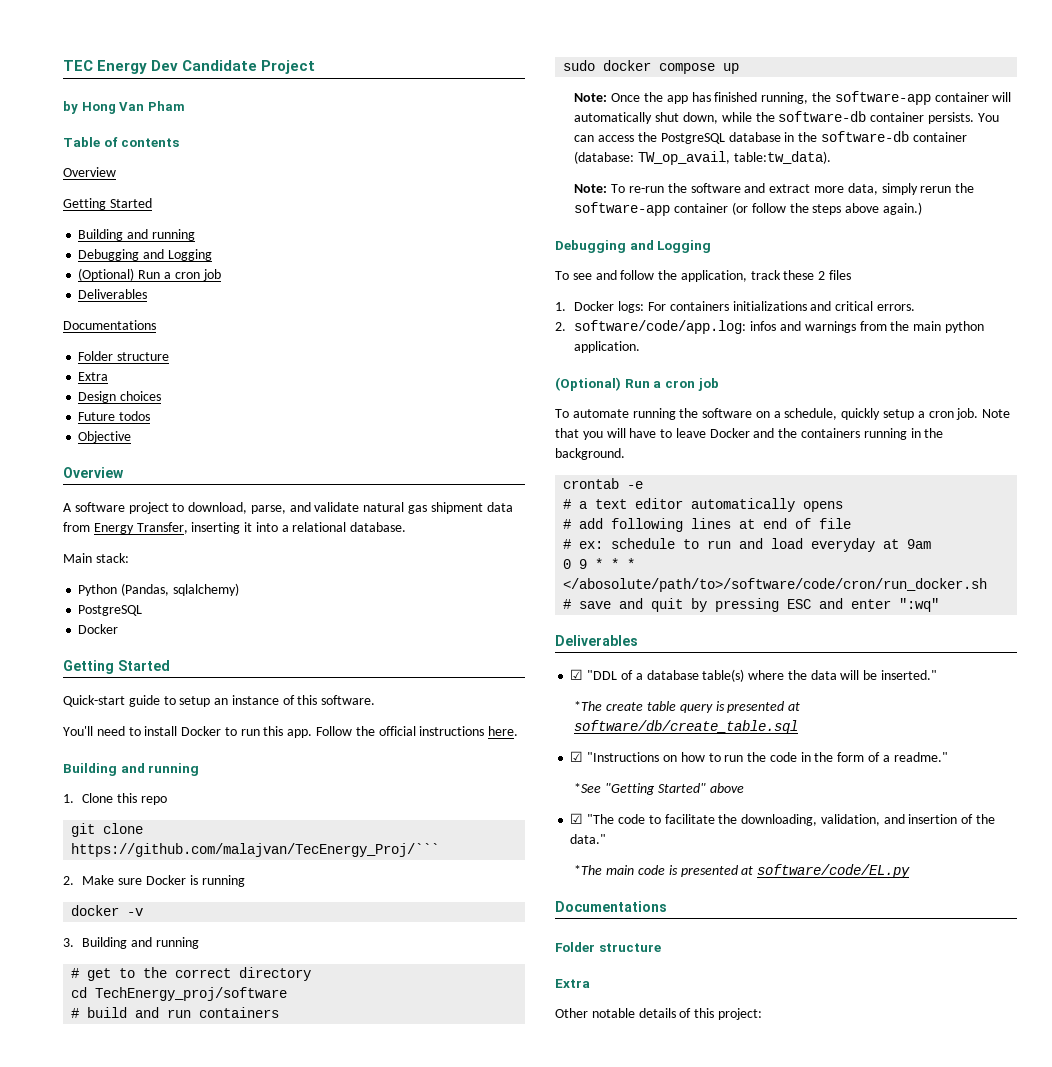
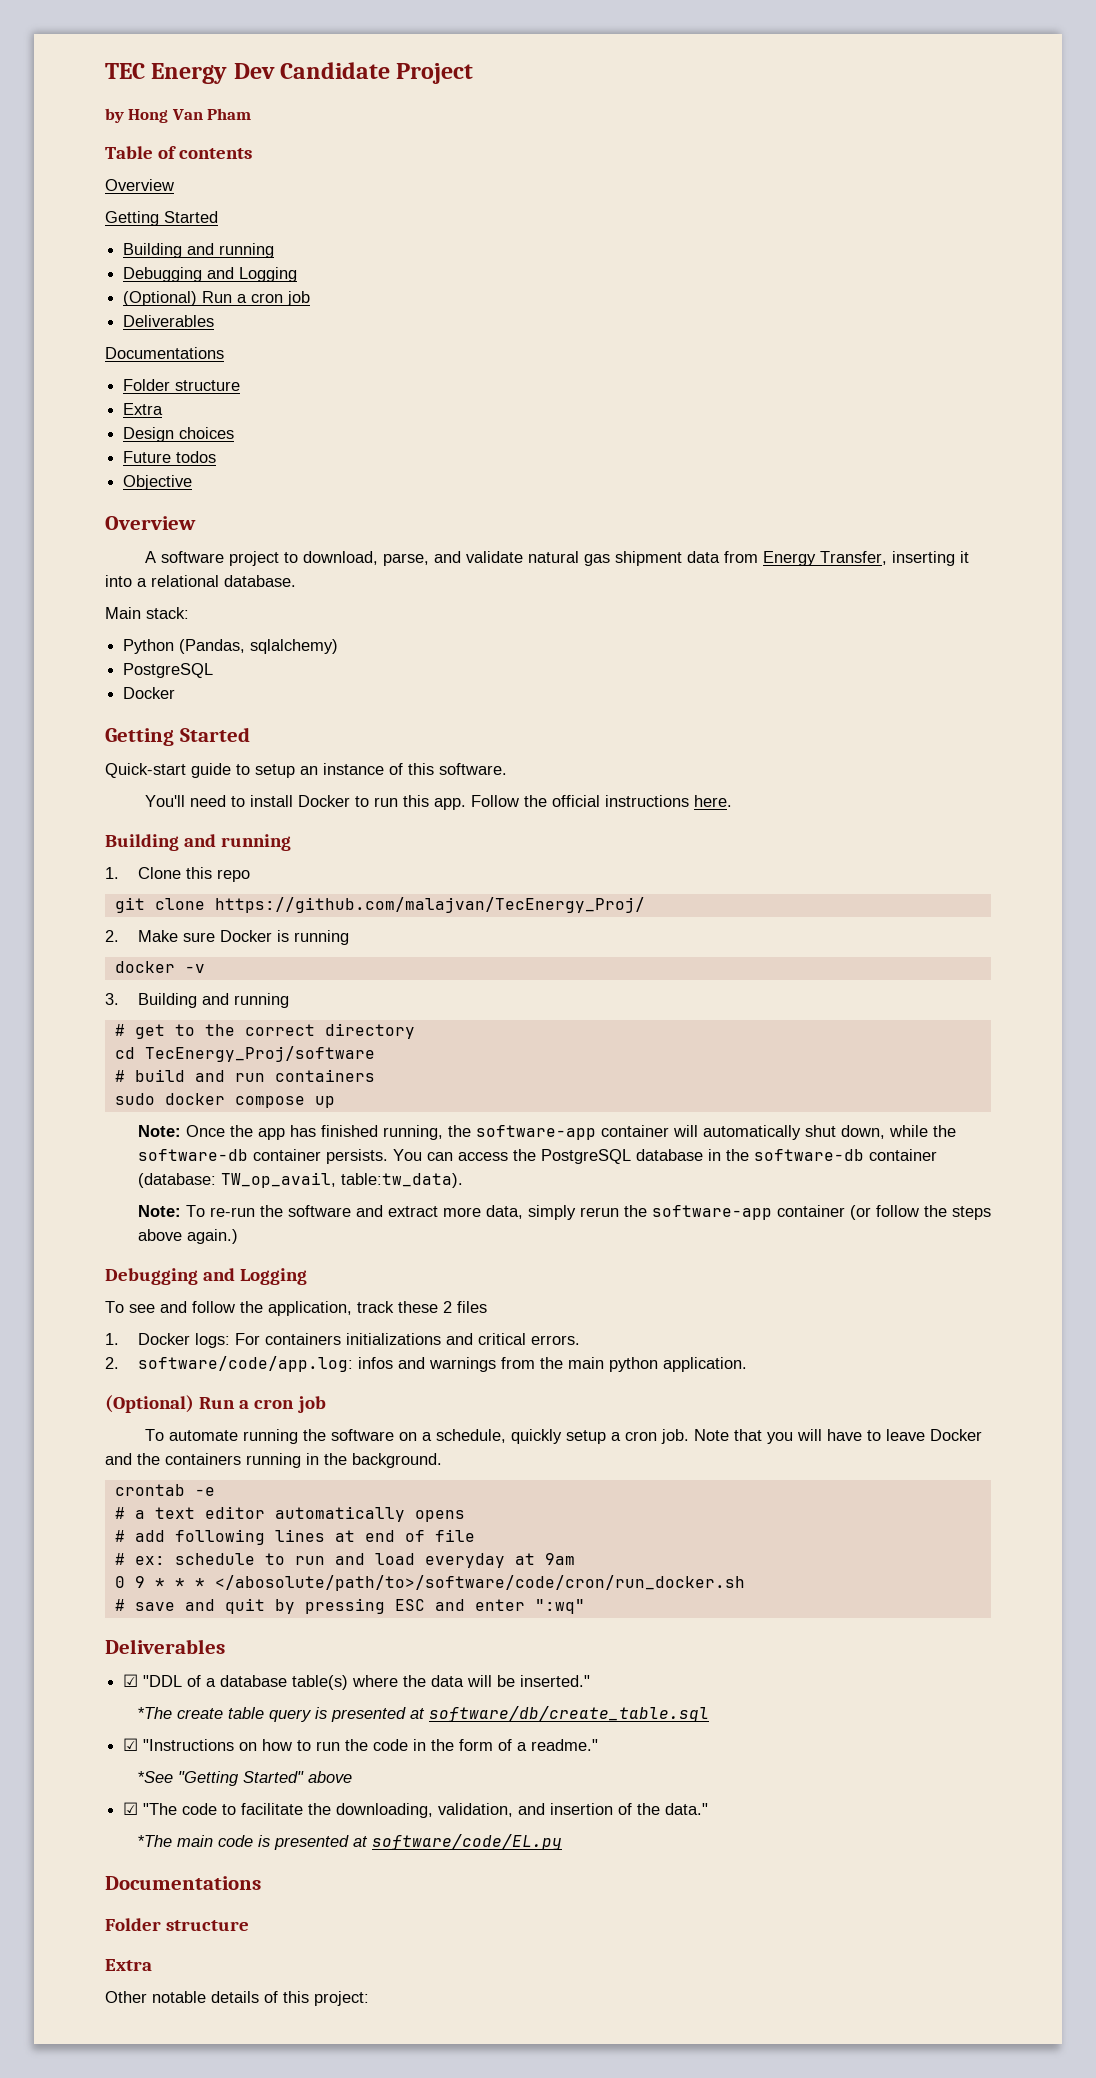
- git clone https://github.com/malajvan/TecEnergy_Proj/```
+ git clone https://github.com/malajvan/TecEnergy_Proj/
- cd TechEnergy_proj/software
+ cd TecEnergy_Proj/software

